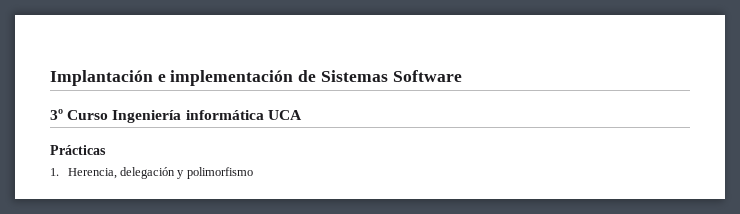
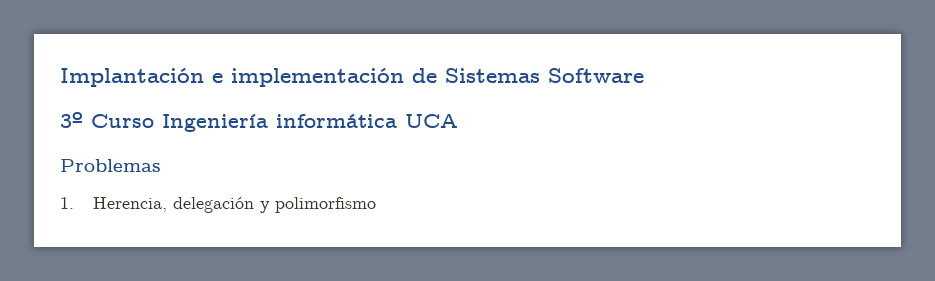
- Prácticas
+ Problemas

